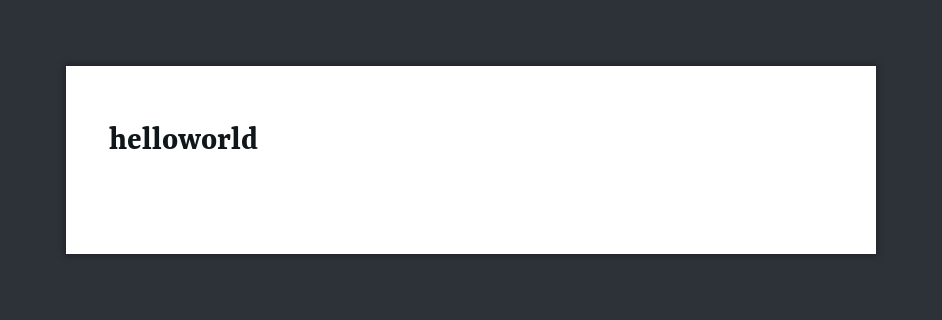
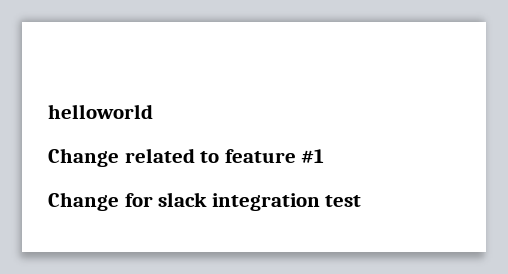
+ Change related to feature #1
+ Change for slack integration test

